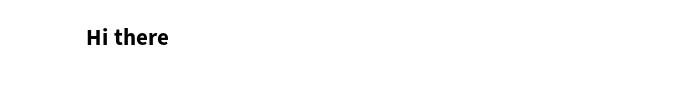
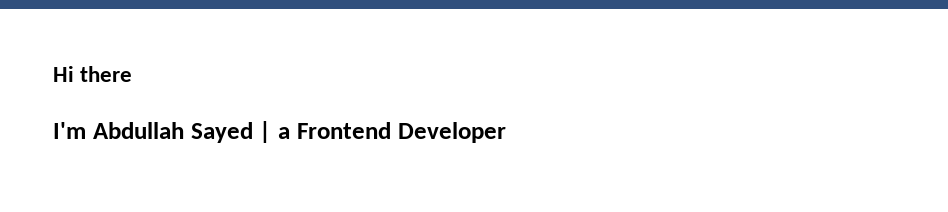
+ I'm Abdullah Sayed | a Frontend Developer

